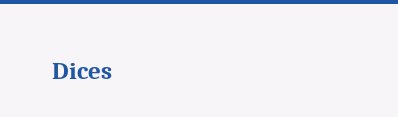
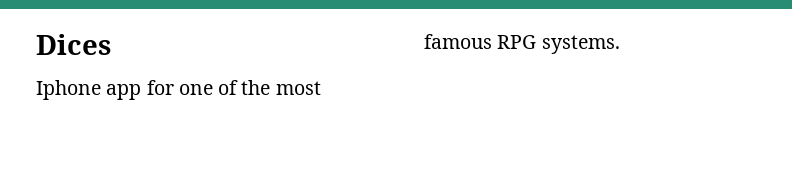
+ Iphone app for one of the most famous RPG systems.

